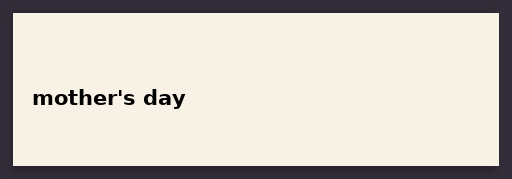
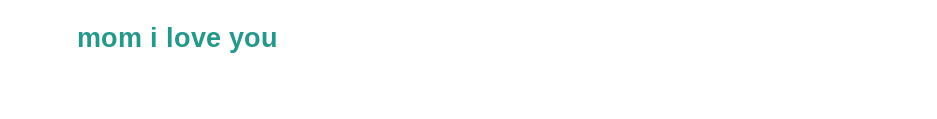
- mother's day
+ mom i love you

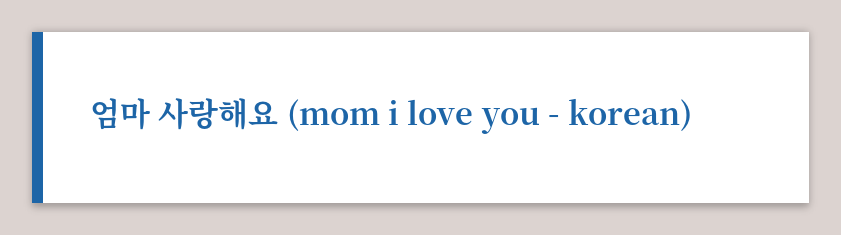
- mom i love you
+ 엄마 사랑해요 (mom i love you - korean)

